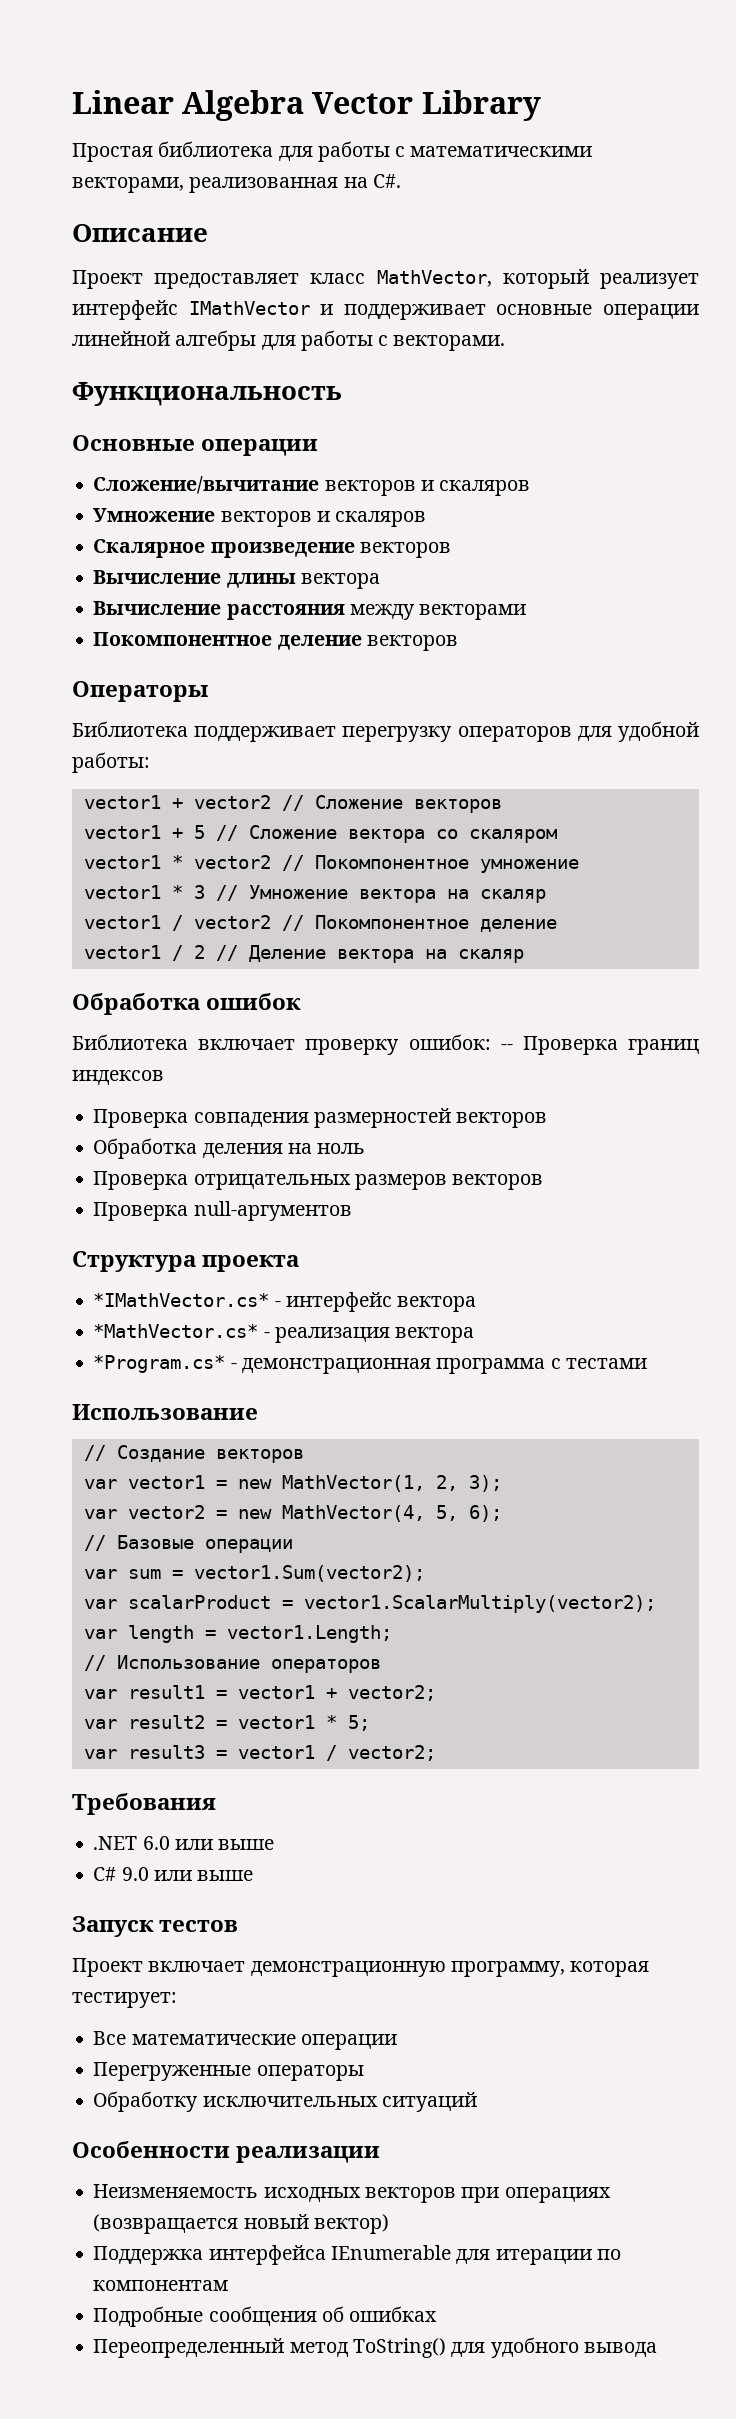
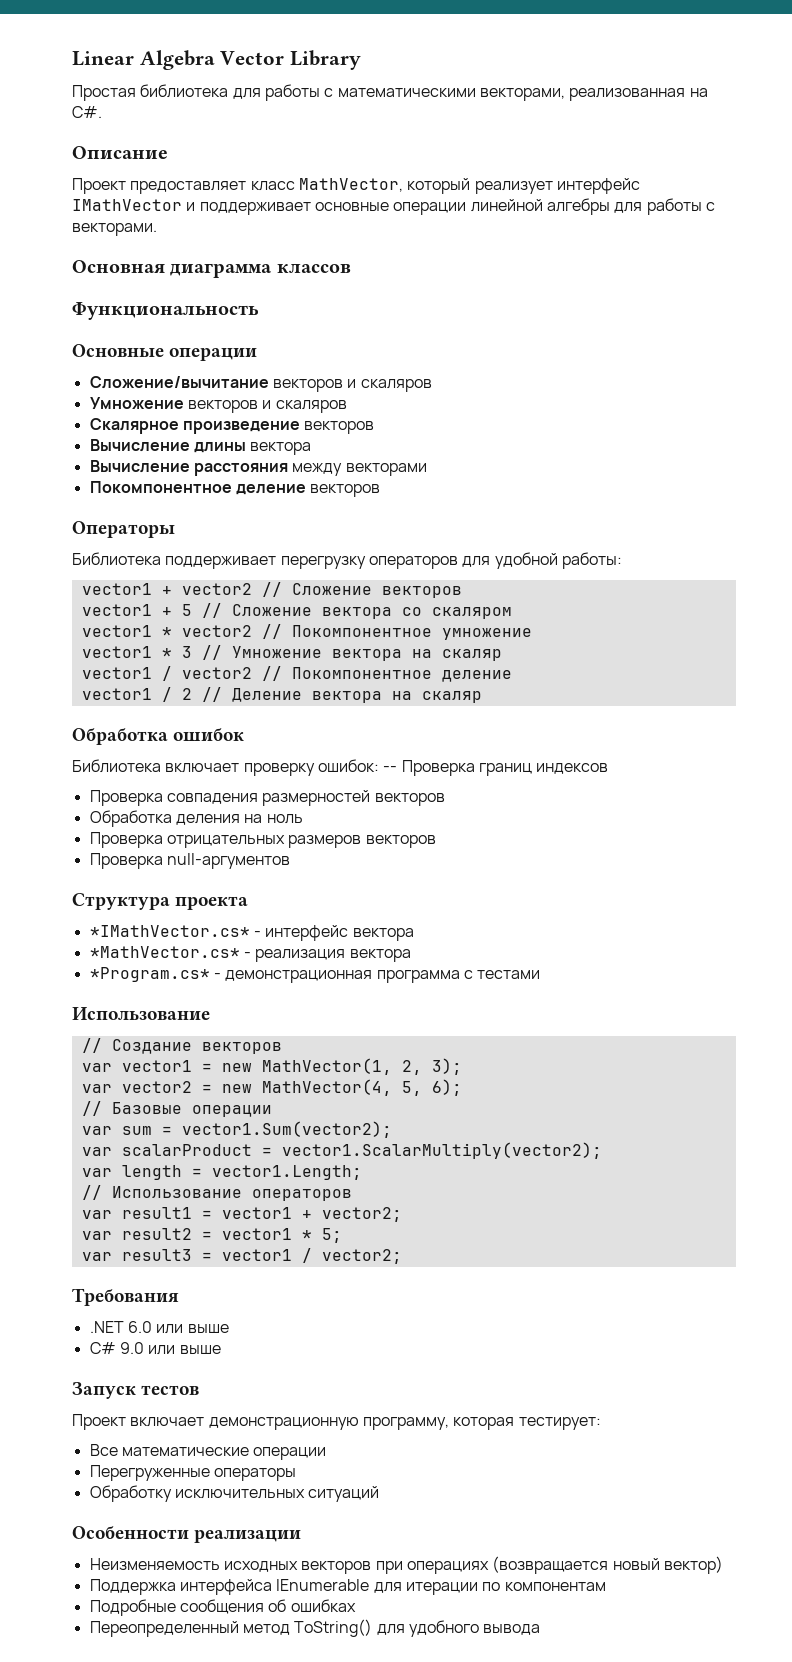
+ Основная диаграмма классов

